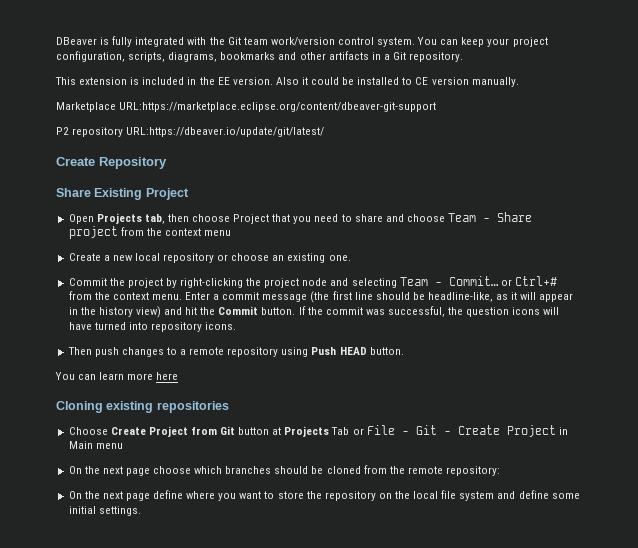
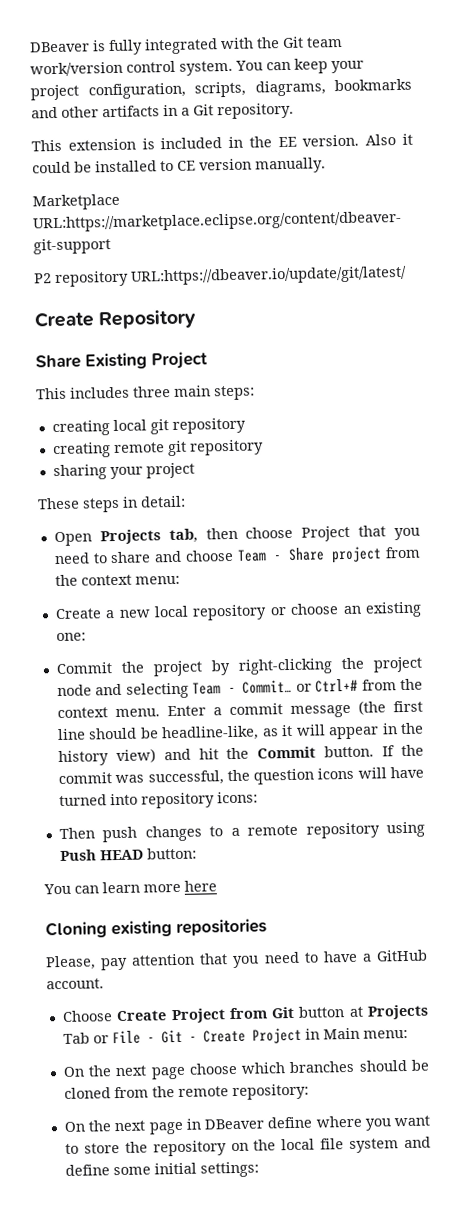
+ This includes three main steps:
+ creating local git repository
+ creating remote git repository
+ sharing your project
+ These steps in detail:
- Open Projects tab, then choose Project that you need to share and choose Team - Share project from the context menu
+ Open Projects tab, then choose Project that you need to share and choose Team - Share project from the context menu:
- Create a new local repository or choose an existing one.
+ Create a new local repository or choose an existing one:
- If the commit was successful, the question icons will have turned into repository icons.
+ If the commit was successful, the question icons will have turned into repository icons:
- Then push changes to a remote repository using Push HEAD button.
+ Then push changes to a remote repository using Push HEAD button:
+ Please, pay attention that you need to have a GitHub account.
- Choose Create Project from Git button at Projects Tab or File - Git - Create Project in Main menu
+ Choose Create Project from Git button at Projects Tab or File - Git - Create Project in Main menu:
- On the next page define where you want to store the repository on the local file system and define some initial settings.
+ On the next page in DBeaver define where you want to store the repository on the local file system and define some initial settings:

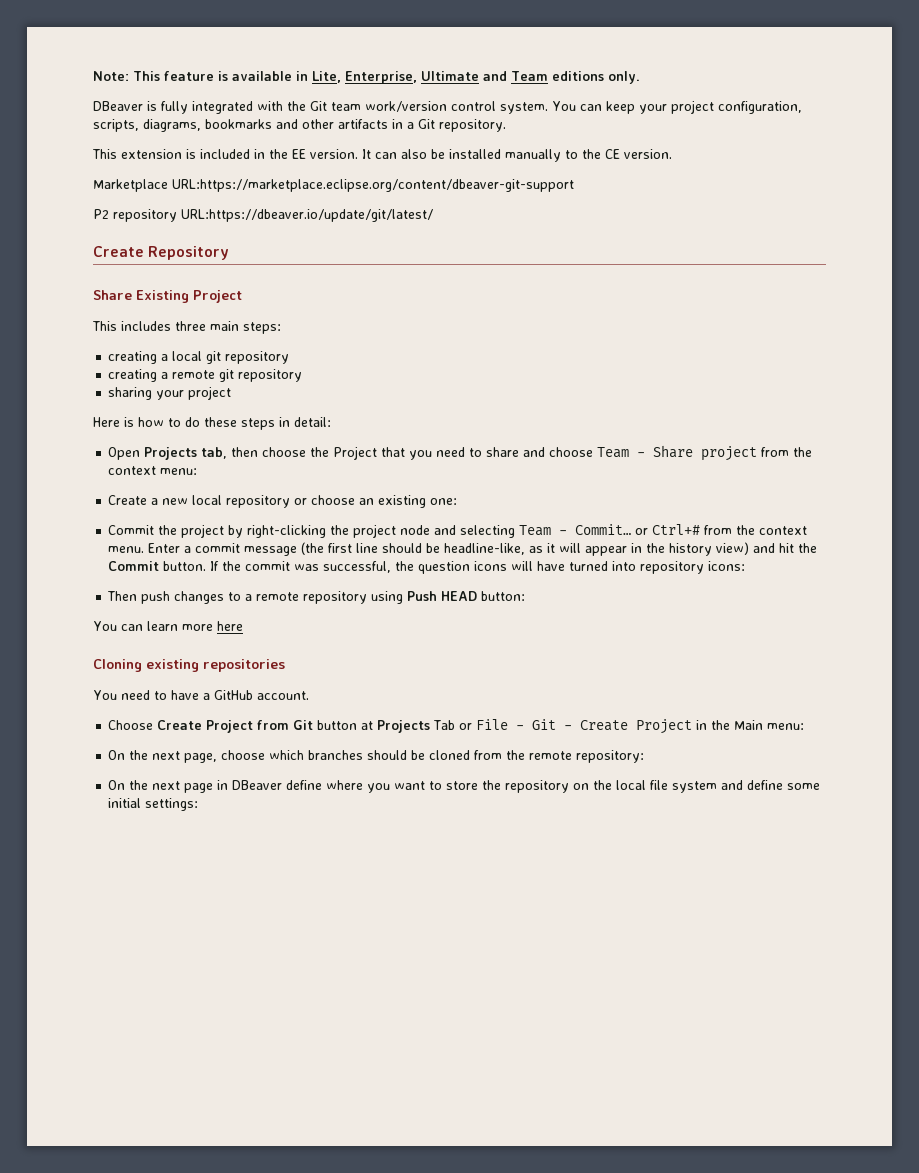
+ Note: This feature is available in Lite, Enterprise, Ultimate and Team editions only.
- Also it could be installed to CE version manually.
+ It can also be installed manually to the CE version.
- creating local git repository
+ creating a local git repository
- creating remote git repository
+ creating a remote git repository
- These steps in detail:
+ Here is how to do these steps in detail:
- Open Projects tab, then choose Project that you need to share and choose Team - Share project from the context menu:
+ Open Projects tab, then choose the Project that you need to share and choose Team - Share project from the context menu:
- Please, pay attention that you need to have a GitHub account.
+ You need to have a GitHub account.
- Choose Create Project from Git button at Projects Tab or File - Git - Create Project in Main menu:
+ Choose Create Project from Git button at Projects Tab or File - Git - Create Project in the Main menu:
- On the next page choose which branches should be cloned from the remote repository:
+ On the next page, choose which branches should be cloned from the remote repository:

